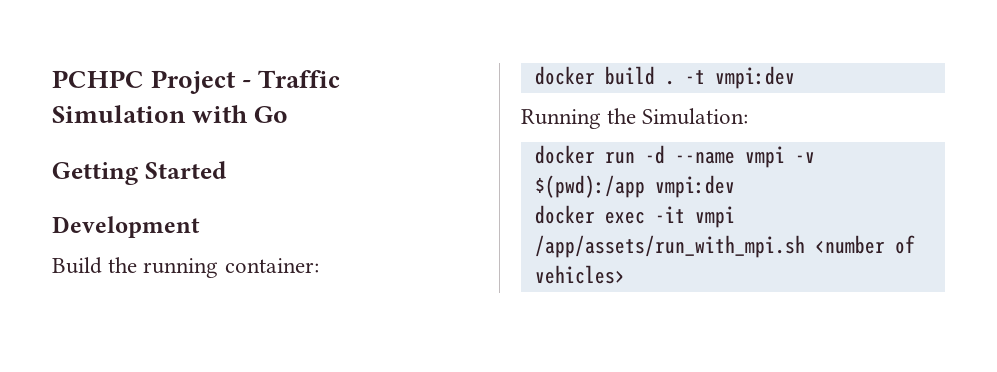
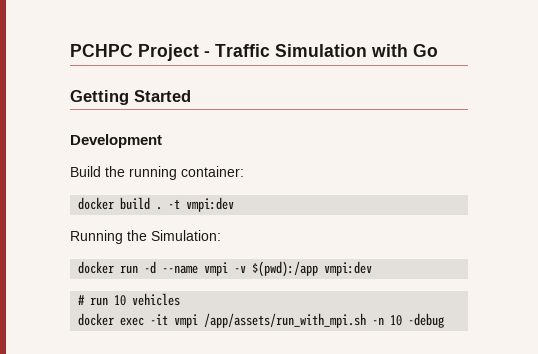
+ # run 10 vehicles
- docker exec -it vmpi /app/assets/run_with_mpi.sh <number of vehicles>
+ docker exec -it vmpi /app/assets/run_with_mpi.sh -n 10 -debug

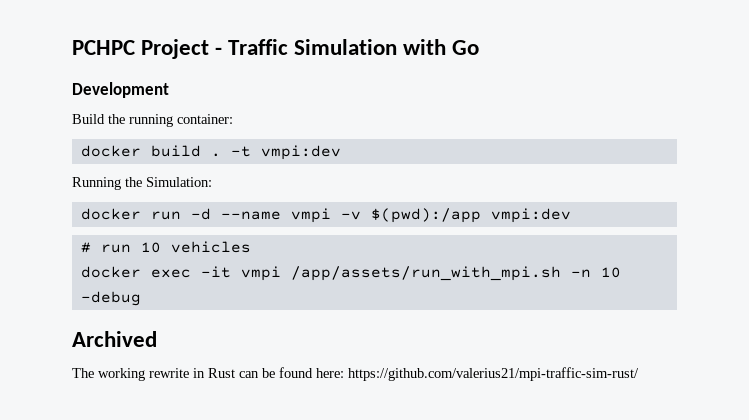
- Getting Started
+ Archived
+ The working rewrite in Rust can be found here: https://github.com/valerius21/mpi-traffic-sim-rust/

